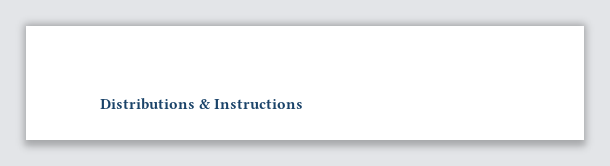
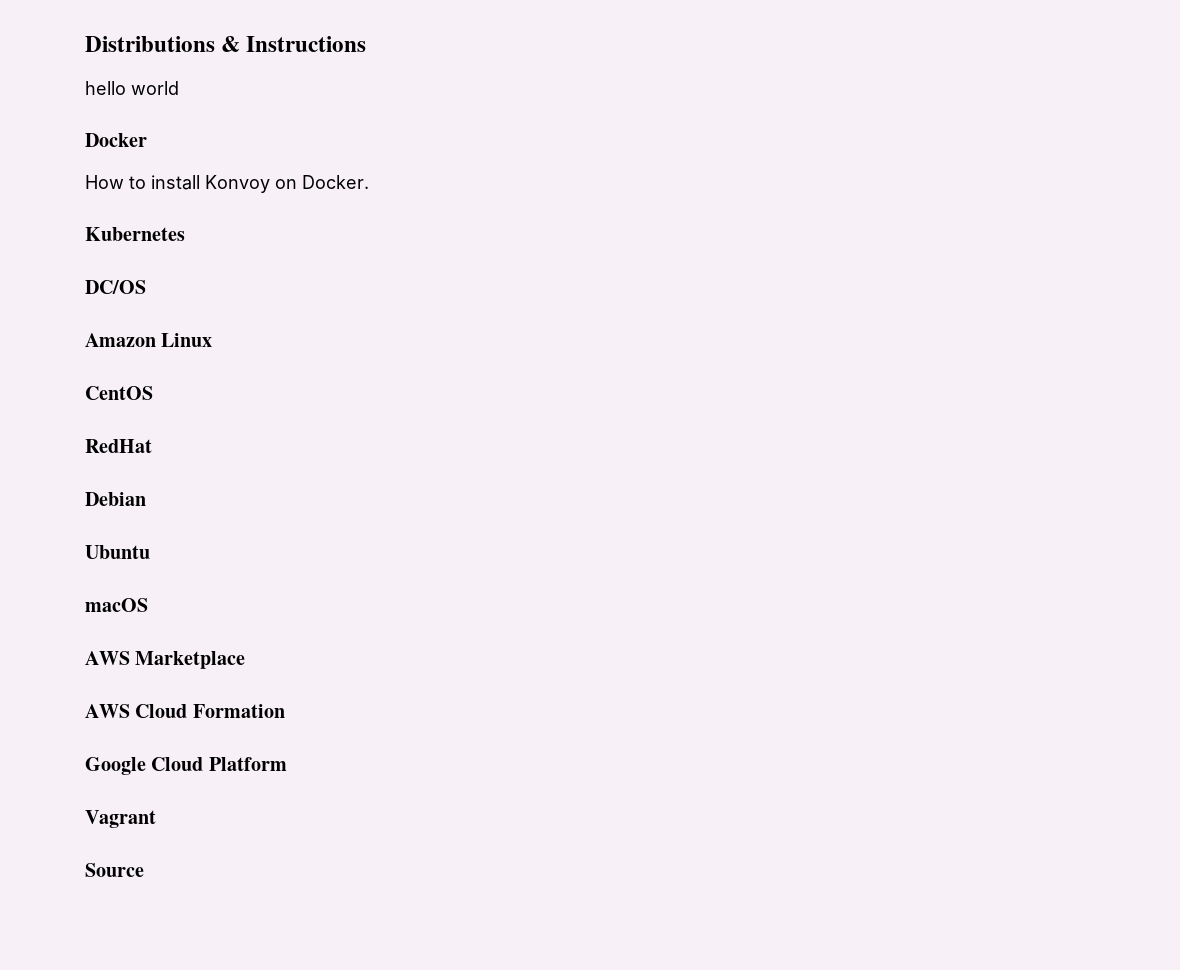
+ hello world
+ Docker
+ How to install Konvoy on Docker.
+ Kubernetes
+ DC/OS
+ Amazon Linux
+ CentOS
+ RedHat
+ Debian
+ Ubuntu
+ macOS
+ AWS Marketplace
+ AWS Cloud Formation
+ Google Cloud Platform
+ Vagrant
+ Source

